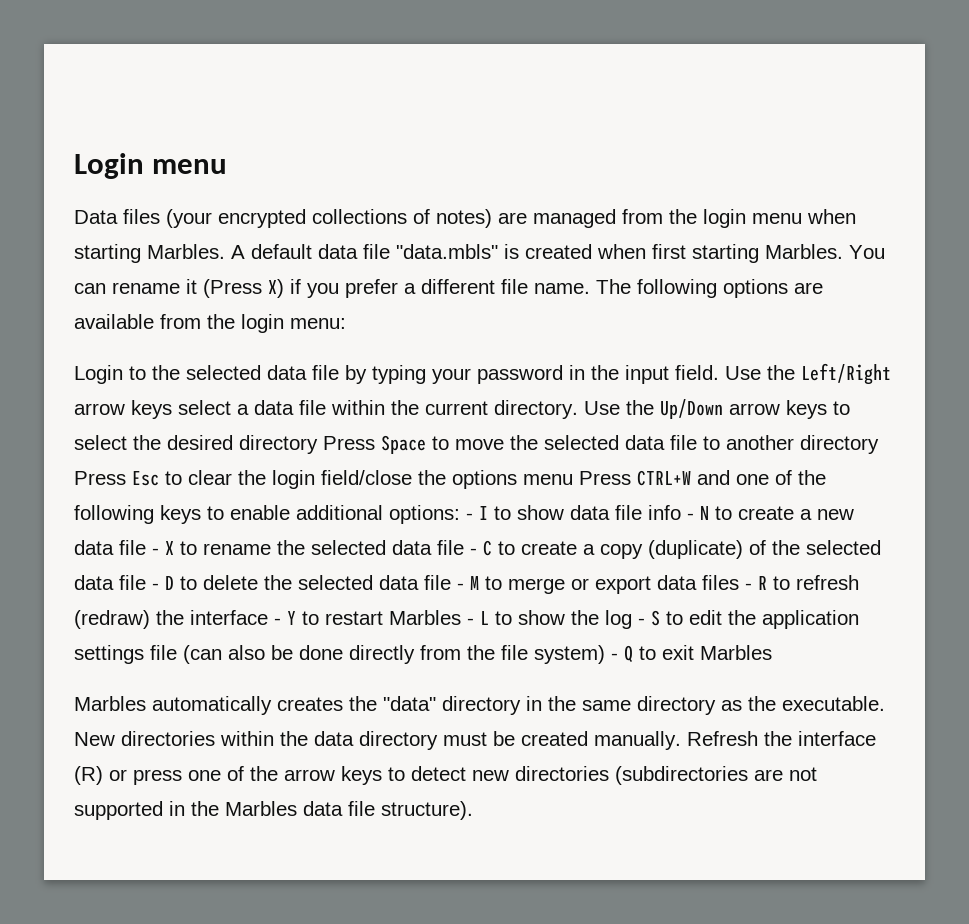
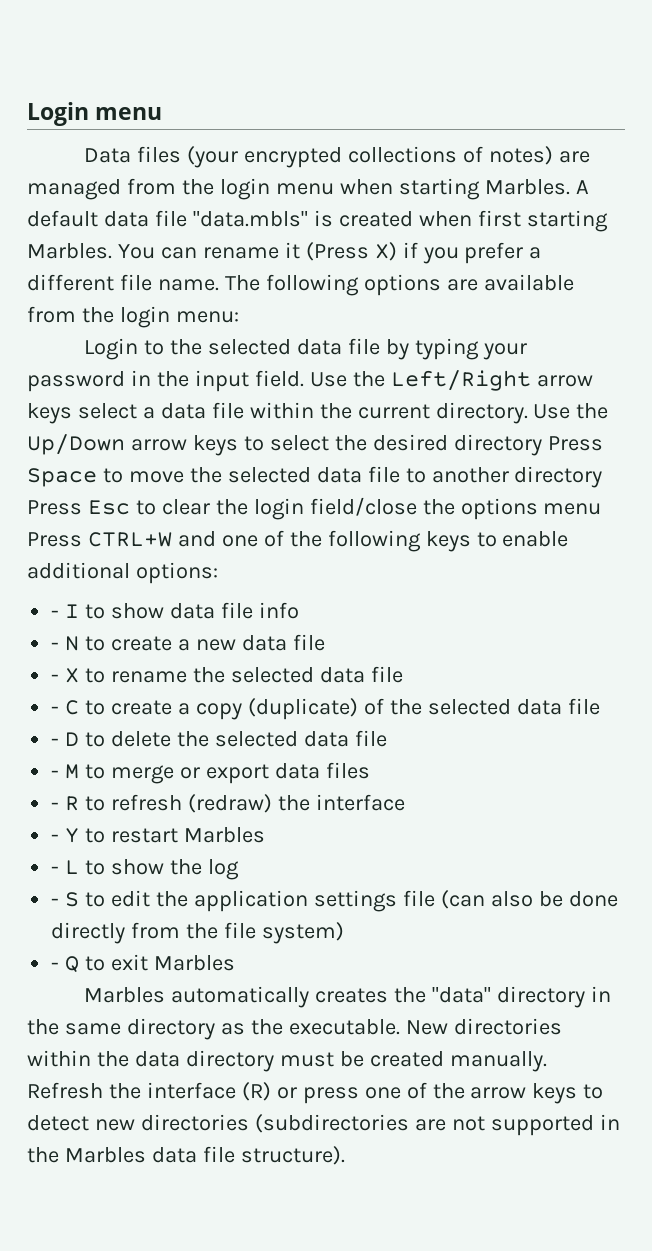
- Use the Up/Down arrow keys to select the desired directory Press Space to move the selected data file to another directory Press Esc to clear the login field/close the options menu Press CTRL+W and one of the following keys to enable additional options: - I to show data file info - N to create a new data file - X to rename the selected data file - C to create a copy (duplicate) of the selected data file - D to delete the selected data file - M to merge or export data files - R to refresh (redraw) the interface - Y to restart Marbles - L to show the log - S to edit the application settings file (can also be done directly from the file system) - Q to exit Marbles
+ Use the Up/Down arrow keys to select the desired directory Press Space to move the selected data file to another directory Press Esc to clear the login field/close the options menu Press CTRL+W and one of the following keys to enable additional options:
+ - I to show data file info
+ - N to create a new data file
+ - X to rename the selected data file
+ - C to create a copy (duplicate) of the selected data file
+ - D to delete the selected data file
+ - M to merge or export data files
+ - R to refresh (redraw) the interface
+ - Y to restart Marbles
+ - L to show the log
+ - S to edit the application settings file (can also be done directly from the file system)
+ - Q to exit Marbles

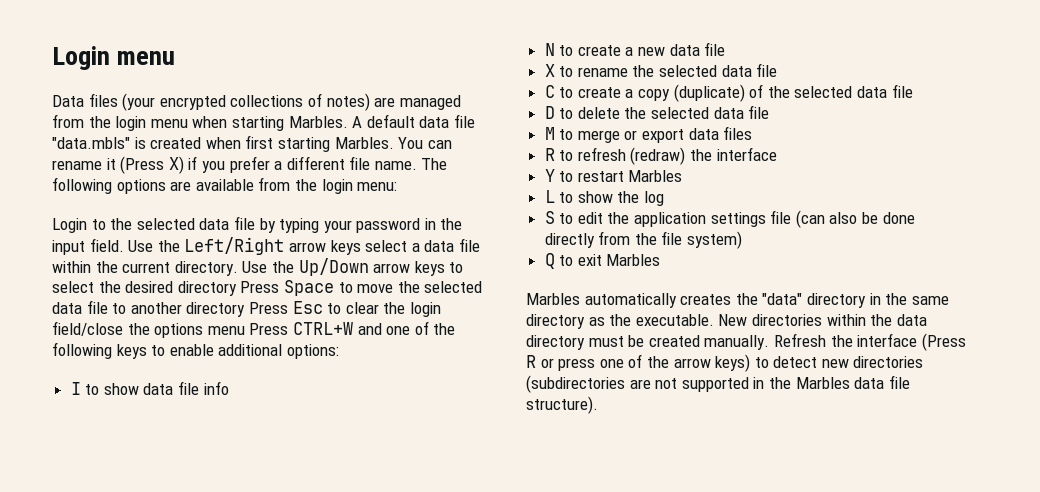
- - I to show data file info
+ I to show data file info
- - N to create a new data file
+ N to create a new data file
- - X to rename the selected data file
+ X to rename the selected data file
- - C to create a copy (duplicate) of the selected data file
+ C to create a copy (duplicate) of the selected data file
- - D to delete the selected data file
+ D to delete the selected data file
- - M to merge or export data files
+ M to merge or export data files
- - R to refresh (redraw) the interface
+ R to refresh (redraw) the interface
- - Y to restart Marbles
+ Y to restart Marbles
- - L to show the log
+ L to show the log
- - S to edit the application settings file (can also be done directly from the file system)
+ S to edit the application settings file (can also be done directly from the file system)
- - Q to exit Marbles
+ Q to exit Marbles
- Refresh the interface (R) or press one of the arrow keys to detect new directories (subdirectories are not supported in the Marbles data file structure).
+ Refresh the interface (Press R or press one of the arrow keys) to detect new directories (subdirectories are not supported in the Marbles data file structure).

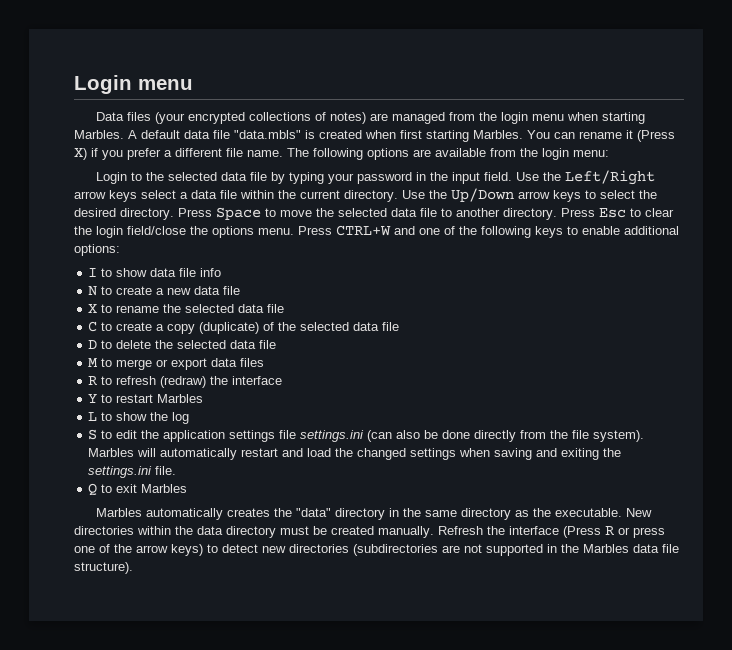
- Use the Up/Down arrow keys to select the desired directory Press Space to move the selected data file to another directory Press Esc to clear the login field/close the options menu Press CTRL+W and one of the following keys to enable additional options:
+ Use the Up/Down arrow keys to select the desired directory. Press Space to move the selected data file to another directory. Press Esc to clear the login field/close the options menu. Press CTRL+W and one of the following keys to enable additional options:
- S to edit the application settings file (can also be done directly from the file system)
+ S to edit the application settings file settings.ini (can also be done directly from the file system). Marbles will automatically restart and load the changed settings when saving and exiting the settings.ini file.

